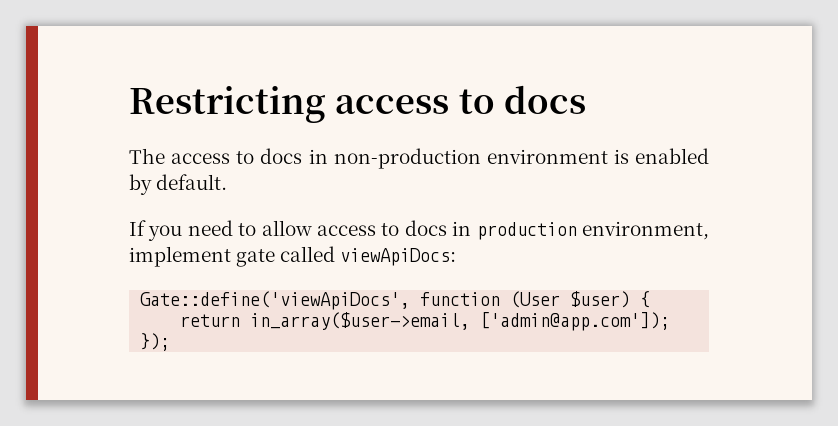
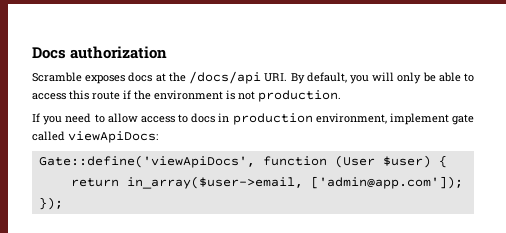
- Restricting access to docs
- The access to docs in non-production environment is enabled by default.
+ Docs authorization
+ Scramble exposes docs at the /docs/api URI. By default, you will only be able to access this route if the environment is not production.

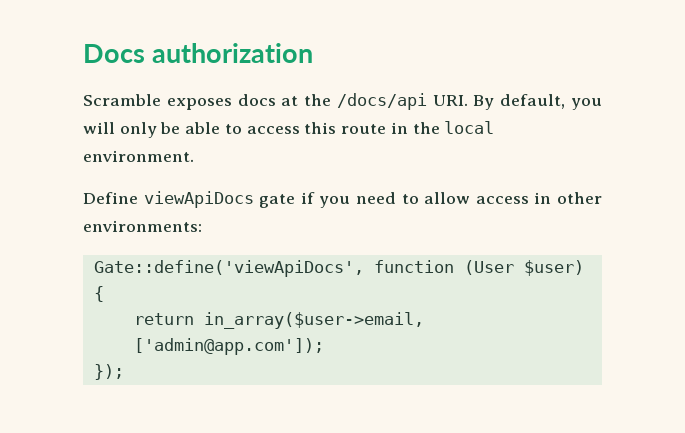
- Scramble exposes docs at the /docs/api URI. By default, you will only be able to access this route if the environment is not production.
- If you need to allow access to docs in production environment, implement gate called viewApiDocs:
+ Scramble exposes docs at the /docs/api URI. By default, you will only be able to access this route in the local environment.
+ Define viewApiDocs gate if you need to allow access in other environments:

